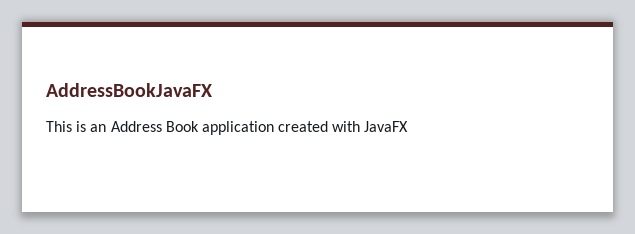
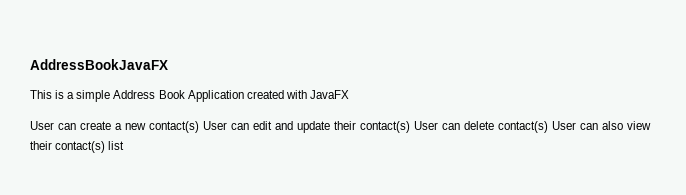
- This is an Address Book application created with JavaFX
+ This is a simple Address Book Application created with JavaFX
+ User can create a new contact(s) User can edit and update their contact(s) User can delete contact(s) User can also view their contact(s) list

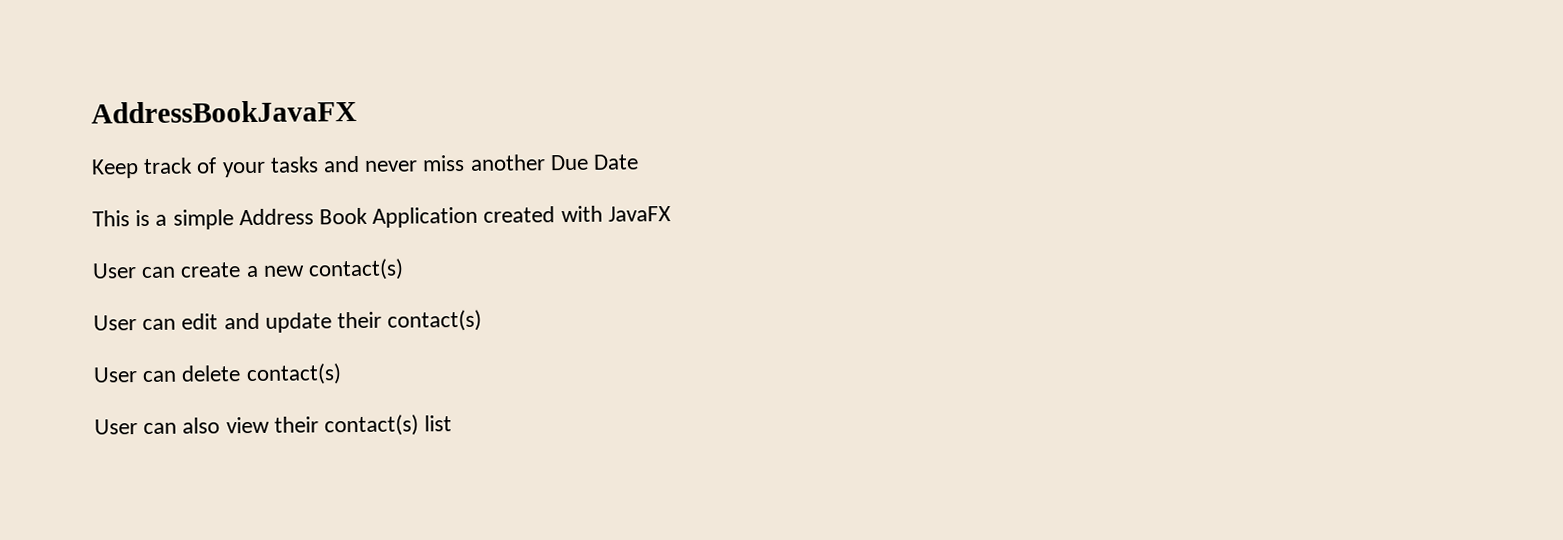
+ Keep track of your tasks and never miss another Due Date
- User can create a new contact(s) User can edit and update their contact(s) User can delete contact(s) User can also view their contact(s) list
+ User can create a new contact(s)
+ User can edit and update their contact(s)
+ User can delete contact(s)
+ User can also view their contact(s) list

